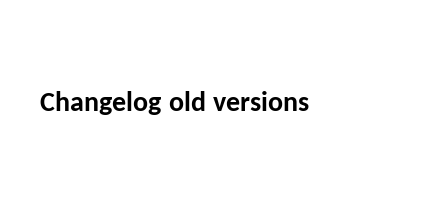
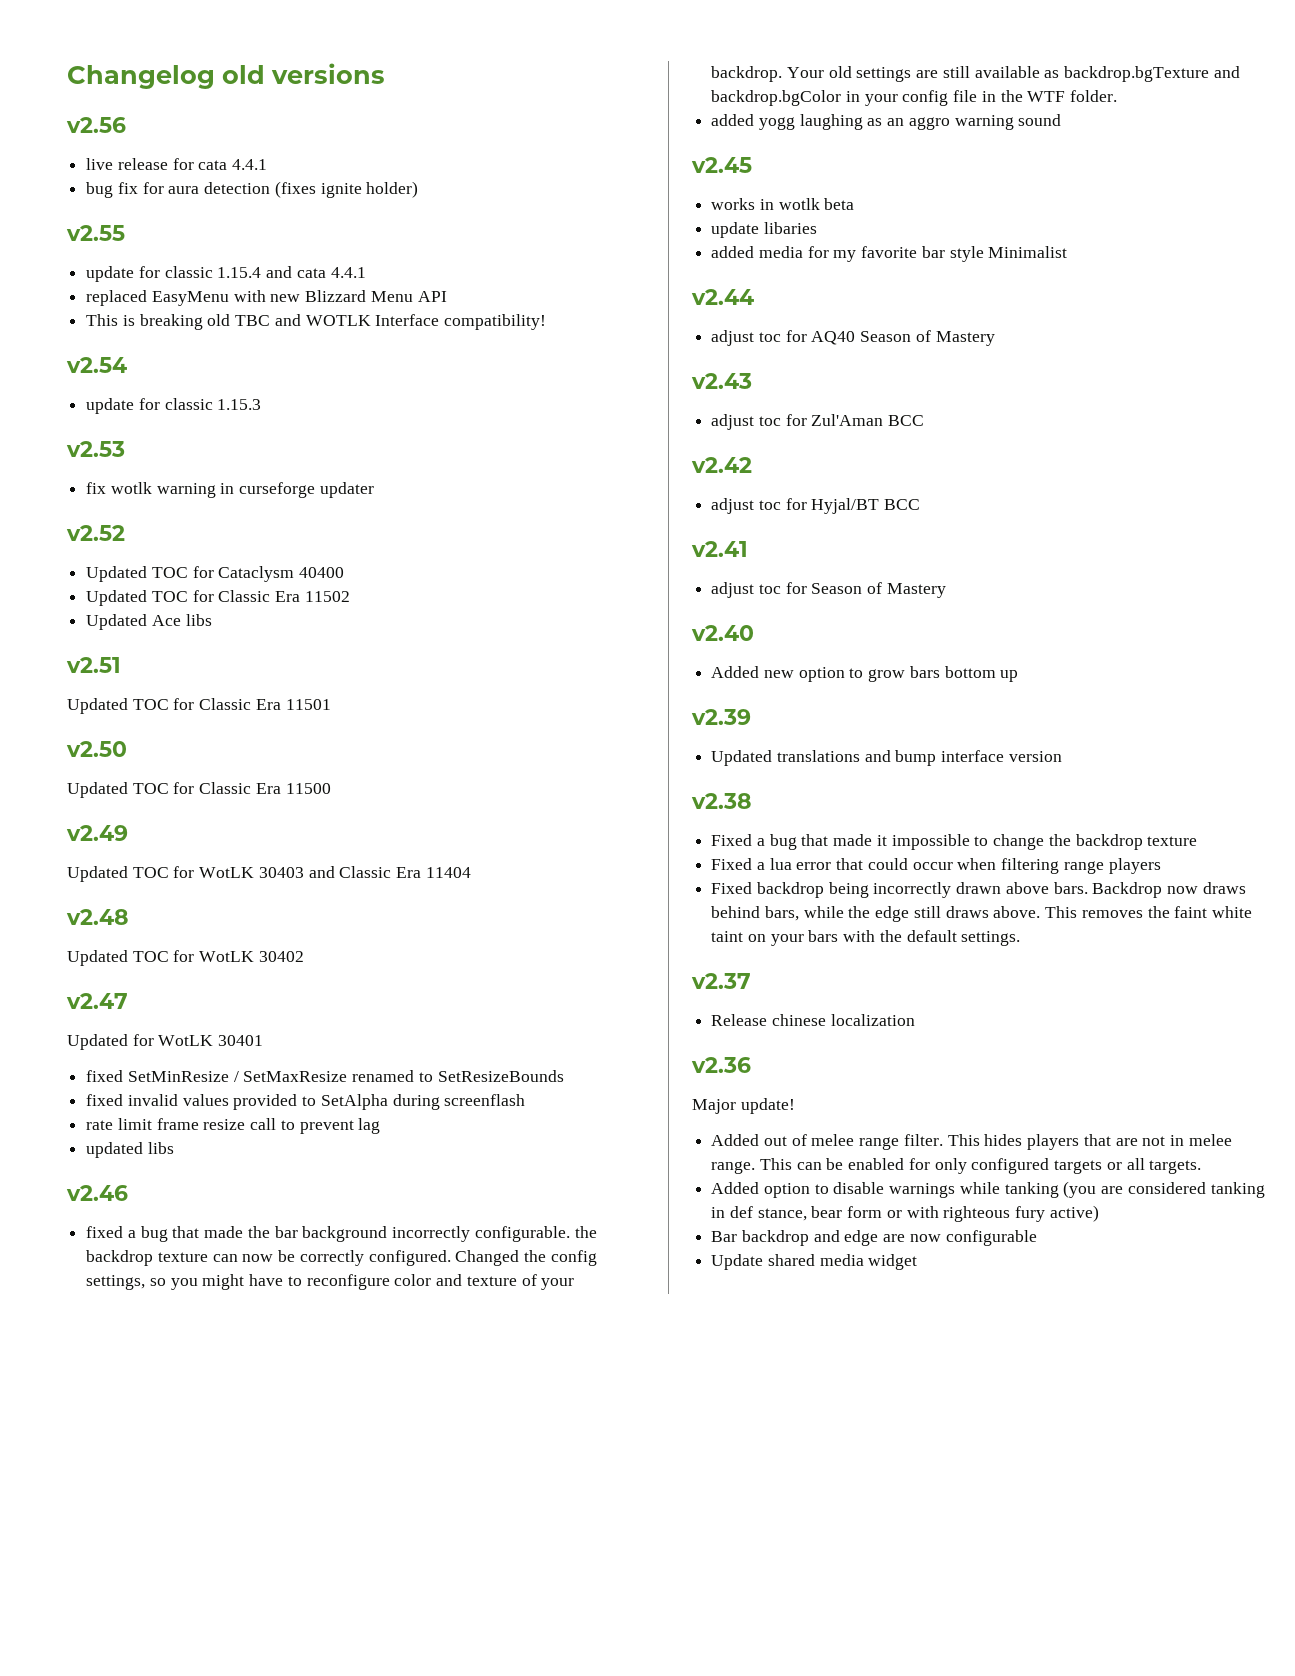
+ v2.56
+ live release for cata 4.4.1
+ bug fix for aura detection (fixes ignite holder)
+ v2.55
+ update for classic 1.15.4 and cata 4.4.1
+ replaced EasyMenu with new Blizzard Menu API
+ This is breaking old TBC and WOTLK Interface compatibility!
+ v2.54
+ update for classic 1.15.3
+ v2.53
+ fix wotlk warning in curseforge updater
+ v2.52
+ Updated TOC for Cataclysm 40400
+ Updated TOC for Classic Era 11502
+ Updated Ace libs
+ v2.51
+ Updated TOC for Classic Era 11501
+ v2.50
+ Updated TOC for Classic Era 11500
+ v2.49
+ Updated TOC for WotLK 30403 and Classic Era 11404
+ v2.48
+ Updated TOC for WotLK 30402
+ v2.47
+ Updated for WotLK 30401
+ fixed SetMinResize / SetMaxResize renamed to SetResizeBounds
+ fixed invalid values provided to SetAlpha during screenflash
+ rate limit frame resize call to prevent lag
+ updated libs
+ v2.46
+ fixed a bug that made the bar background incorrectly configurable. the backdrop texture can now be correctly configured. Changed the config settings, so you might have to reconfigure color and texture of your backdrop. Your old settings are still available as backdrop.bgTexture and backdrop.bgColor in your config file in the WTF folder.
+ added yogg laughing as an aggro warning sound
+ v2.45
+ works in wotlk beta
+ update libaries
+ added media for my favorite bar style Minimalist
+ v2.44
+ adjust toc for AQ40 Season of Mastery
+ v2.43
+ adjust toc for Zul'Aman BCC
+ v2.42
+ adjust toc for Hyjal/BT BCC
+ v2.41
+ adjust toc for Season of Mastery
+ v2.40
+ Added new option to grow bars bottom up
+ v2.39
+ Updated translations and bump interface version
+ v2.38
+ Fixed a bug that made it impossible to change the backdrop texture
+ Fixed a lua error that could occur when filtering range players
+ Fixed backdrop being incorrectly drawn above bars. Backdrop now draws behind bars, while the edge still draws above. This removes the faint white taint on your bars with the default settings.
+ v2.37
+ Release chinese localization
+ v2.36
+ Major update!
+ Added out of melee range filter. This hides players that are not in melee range. This can be enabled for only configured targets or all targets.
+ Added option to disable warnings while tanking (you are considered tanking in def stance, bear form or with righteous fury active)
+ Bar backdrop and edge are now configurable
+ Update shared media widget

